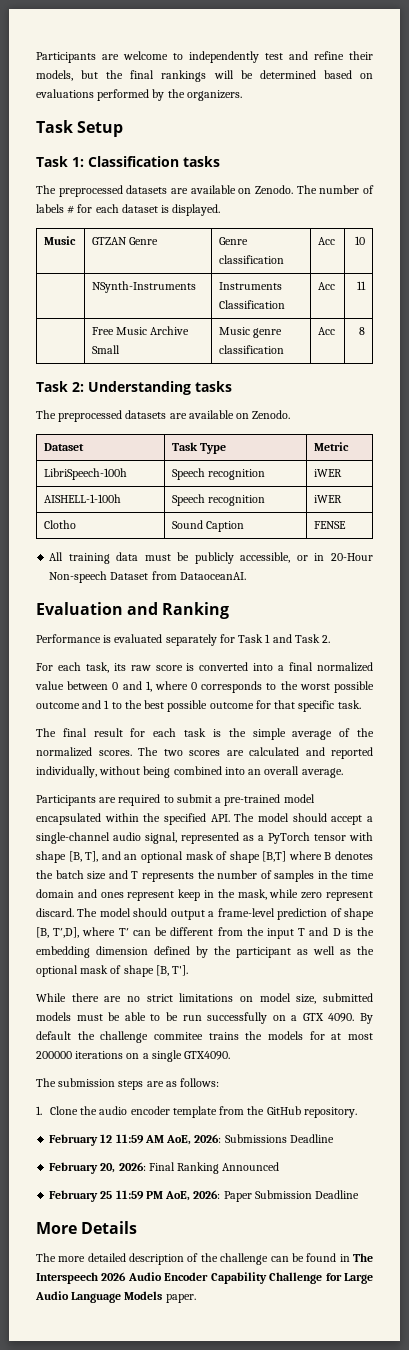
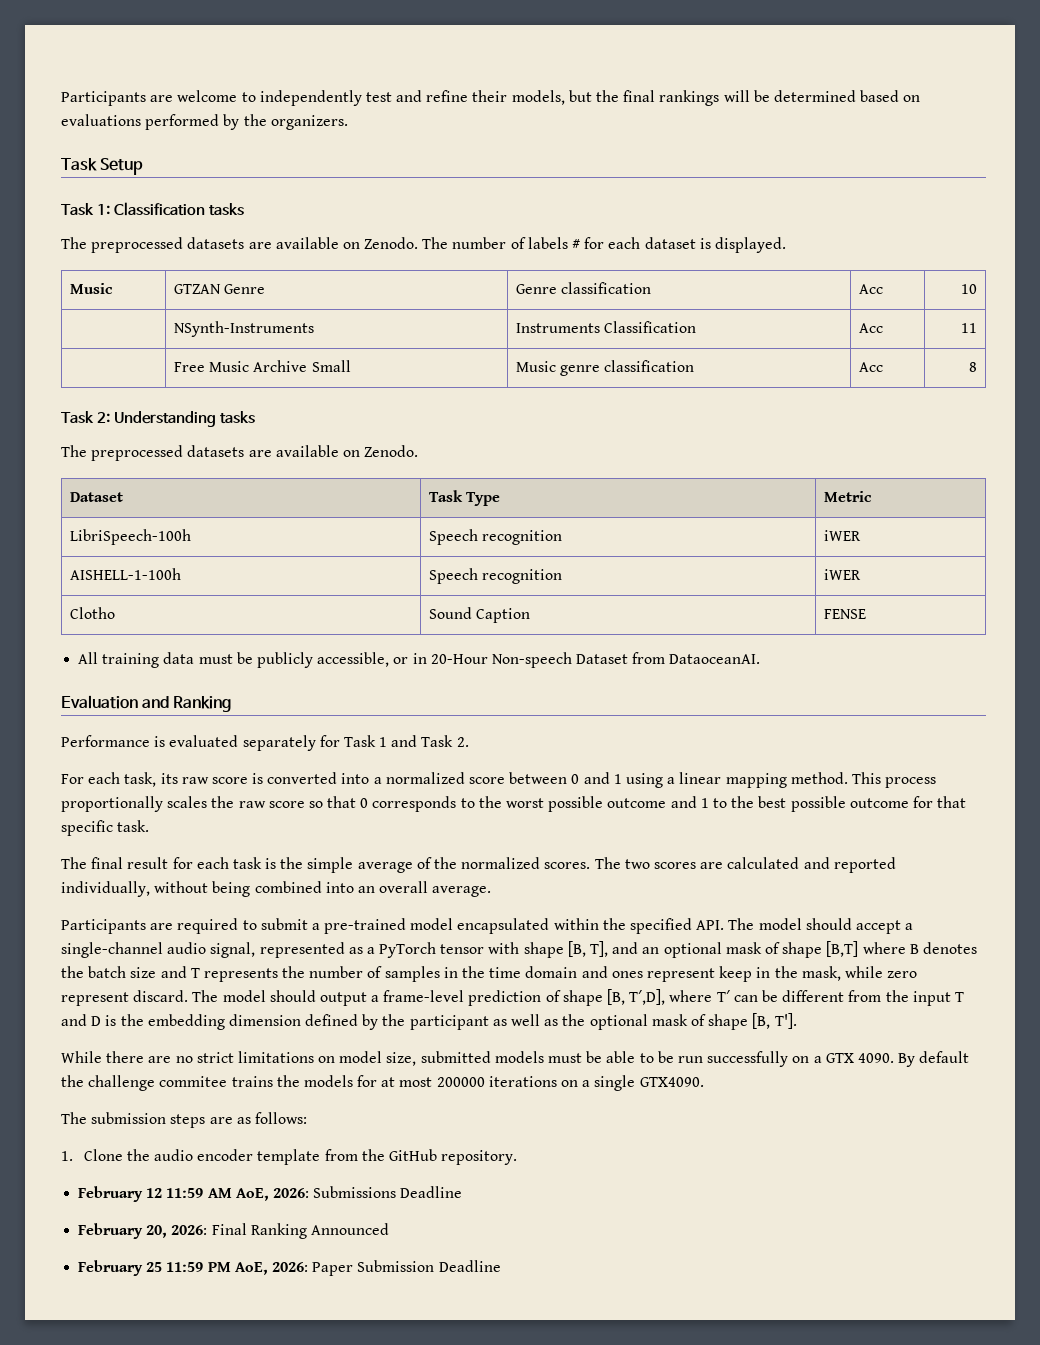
- For each task, its raw score is converted into a final normalized value between 0 and 1, where 0 corresponds to the worst possible outcome and 1 to the best possible outcome for that specific task.
+ For each task, its raw score is converted into a normalized score between 0 and 1 using a linear mapping method. This process proportionally scales the raw score so that 0 corresponds to the worst possible outcome and 1 to the best possible outcome for that specific task.
- More Details
- The more detailed description of the challenge can be found in The Interspeech 2026 Audio Encoder Capability Challenge for Large Audio Language Models paper.

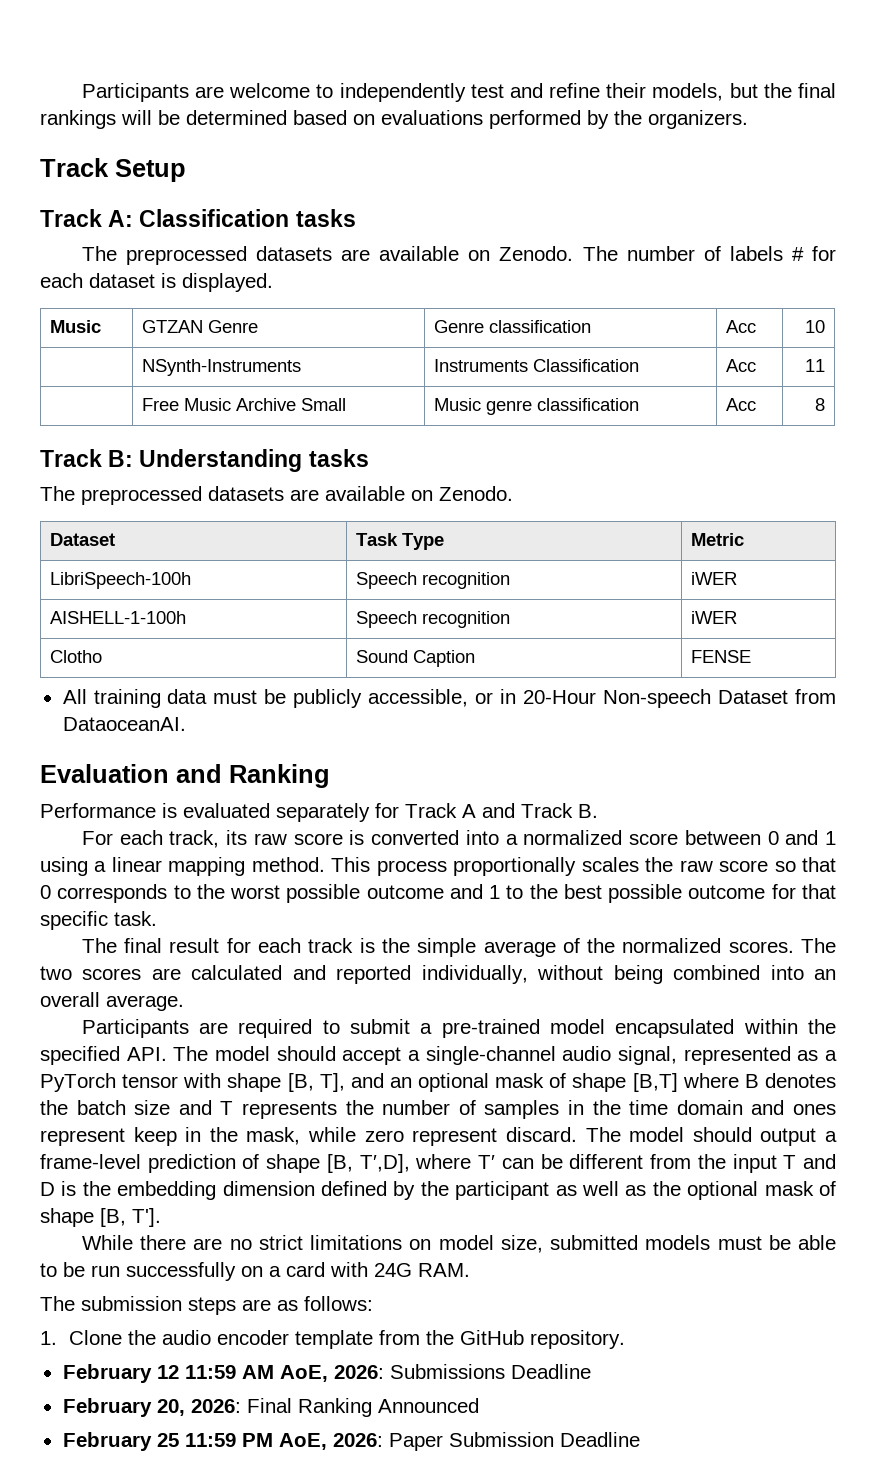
- Task Setup
+ Track Setup
- Task 1: Classification tasks
+ Track A: Classification tasks
- Task 2: Understanding tasks
+ Track B: Understanding tasks
- Performance is evaluated separately for Task 1 and Task 2.
+ Performance is evaluated separately for Track A and Track B.
- For each task, its raw score is converted into a normalized score between 0 and 1 using a linear mapping method.
+ For each track, its raw score is converted into a normalized score between 0 and 1 using a linear mapping method.
- The final result for each task is the simple average of the normalized scores.
+ The final result for each track is the simple average of the normalized scores.
- While there are no strict limitations on model size, submitted models must be able to be run successfully on a GTX 4090. By default the challenge commitee trains the models for at most 200000 iterations on a single GTX4090.
+ While there are no strict limitations on model size, submitted models must be able to be run successfully on a card with 24G RAM.

